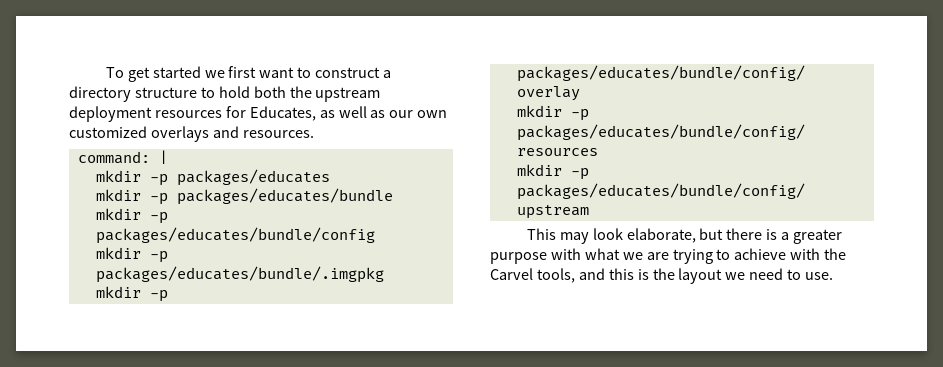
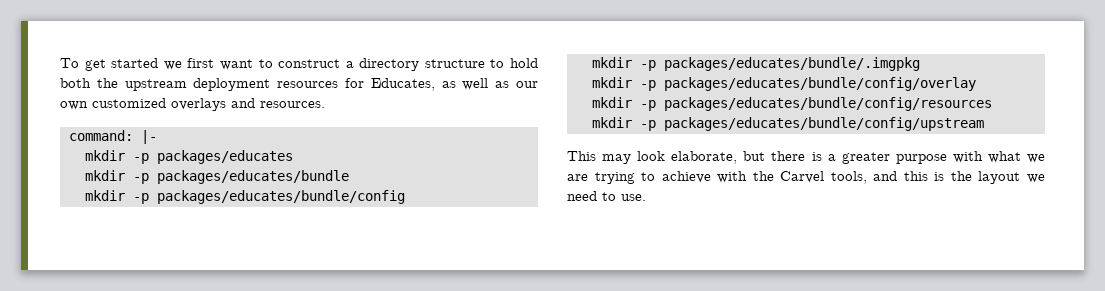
- command: |
+ command: |-

